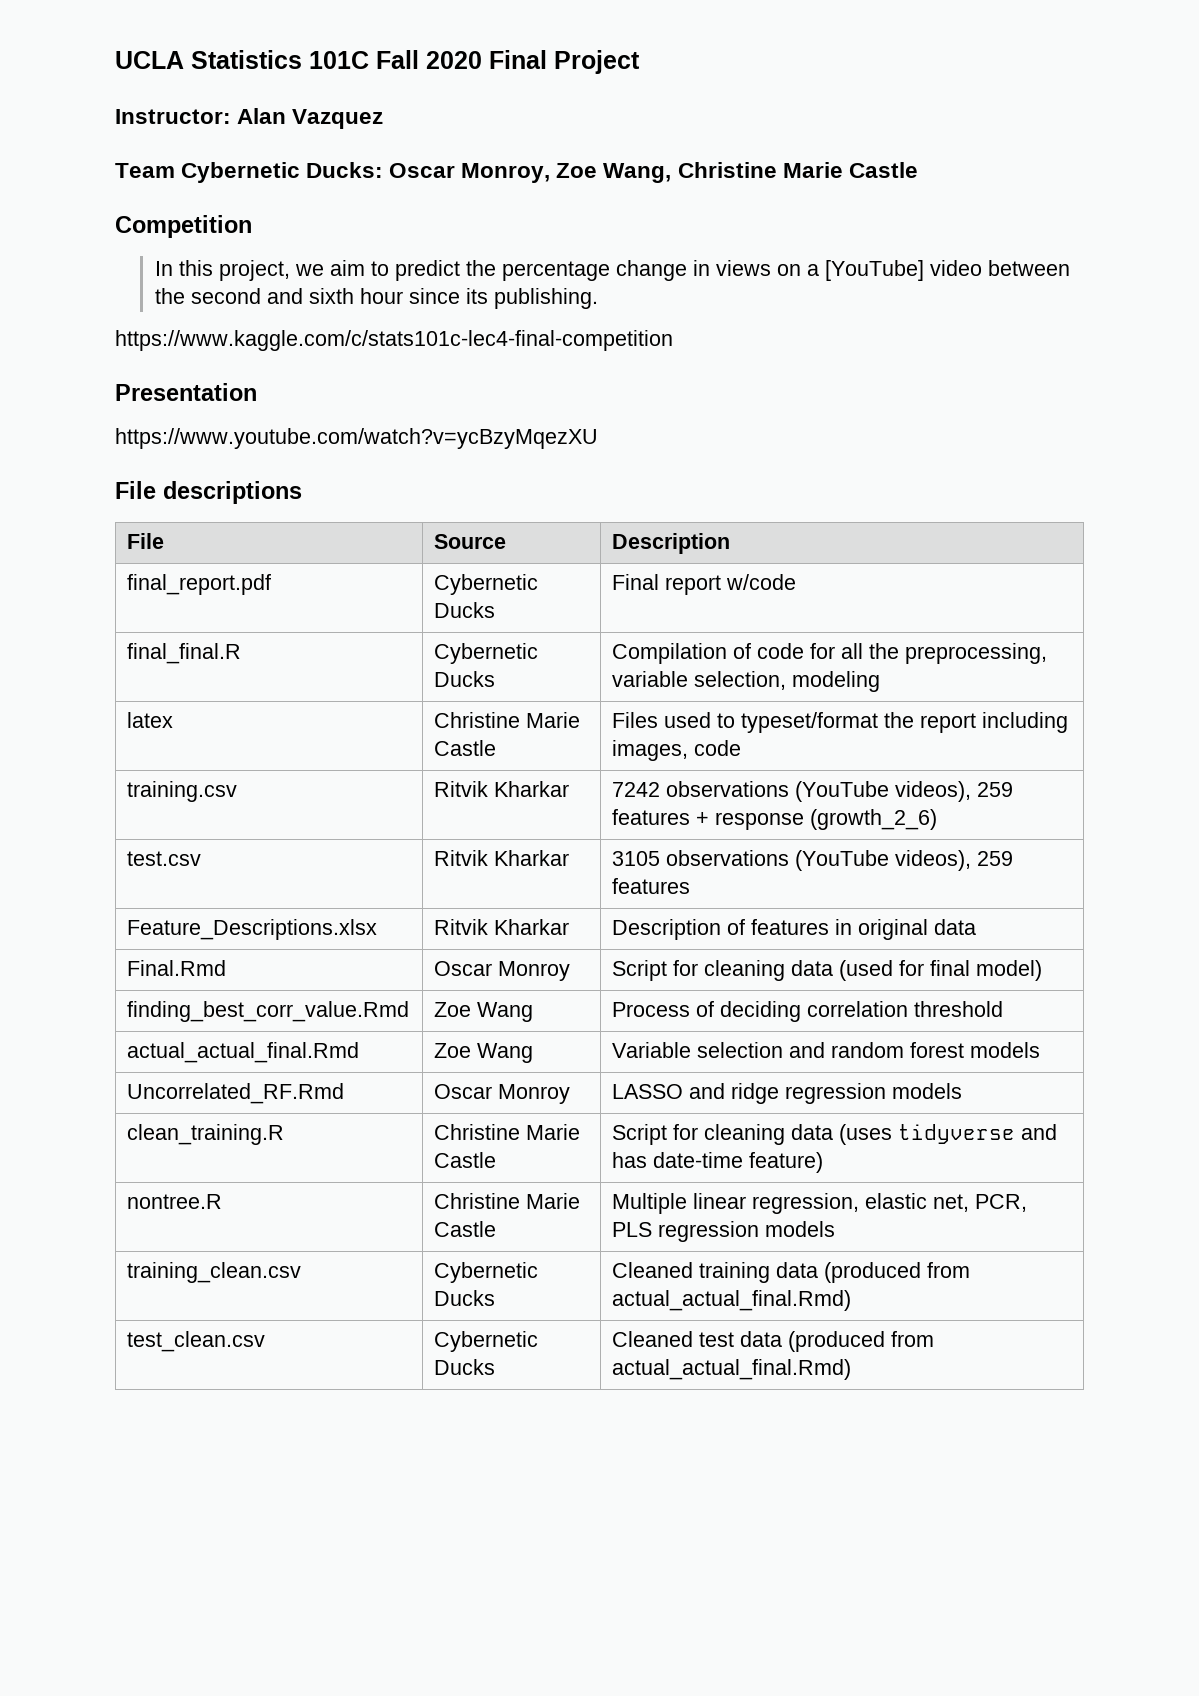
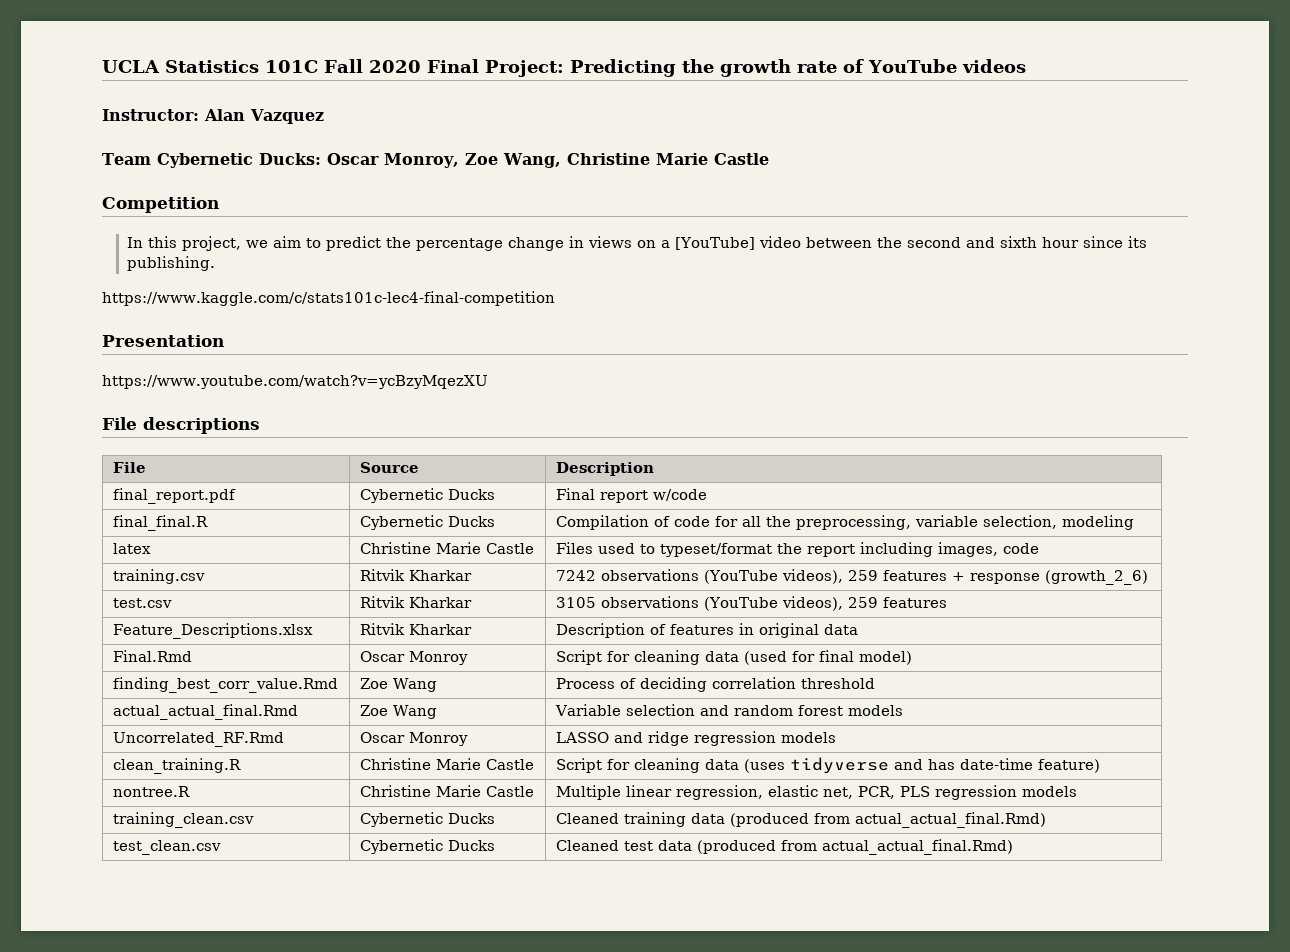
- UCLA Statistics 101C Fall 2020 Final Project
+ UCLA Statistics 101C Fall 2020 Final Project: Predicting the growth rate of YouTube videos

